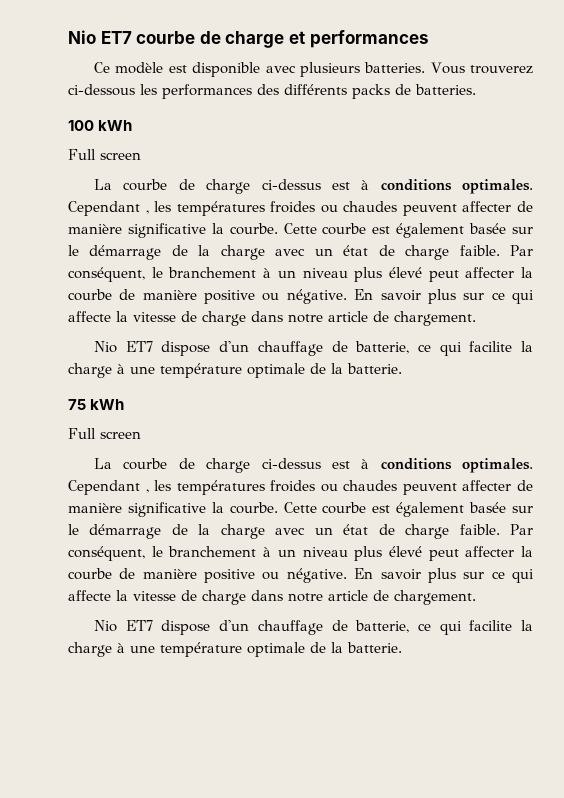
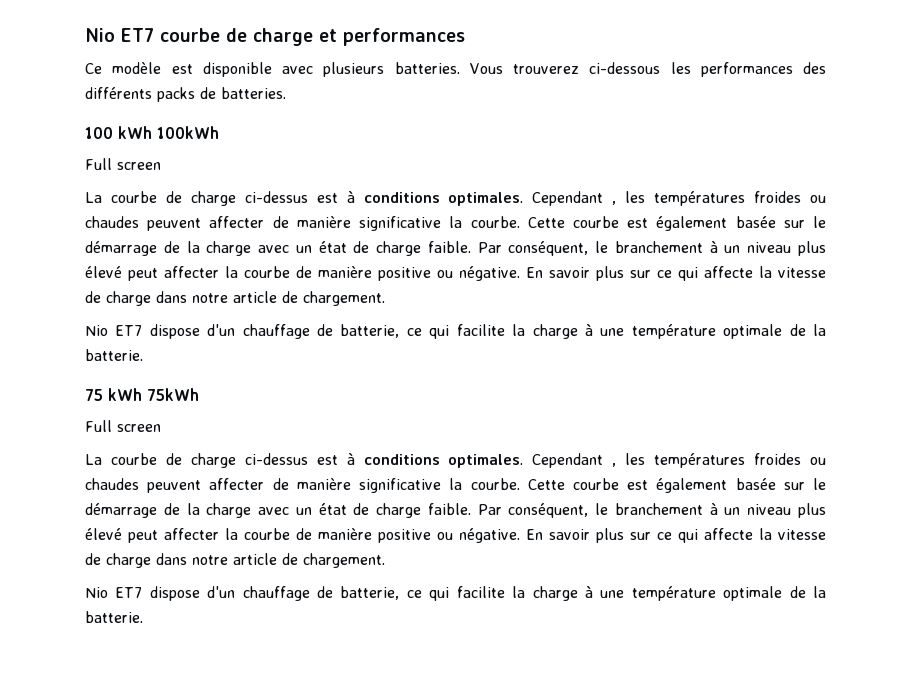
- 100 kWh
+ 100 kWh 100kWh
- 75 kWh
+ 75 kWh 75kWh

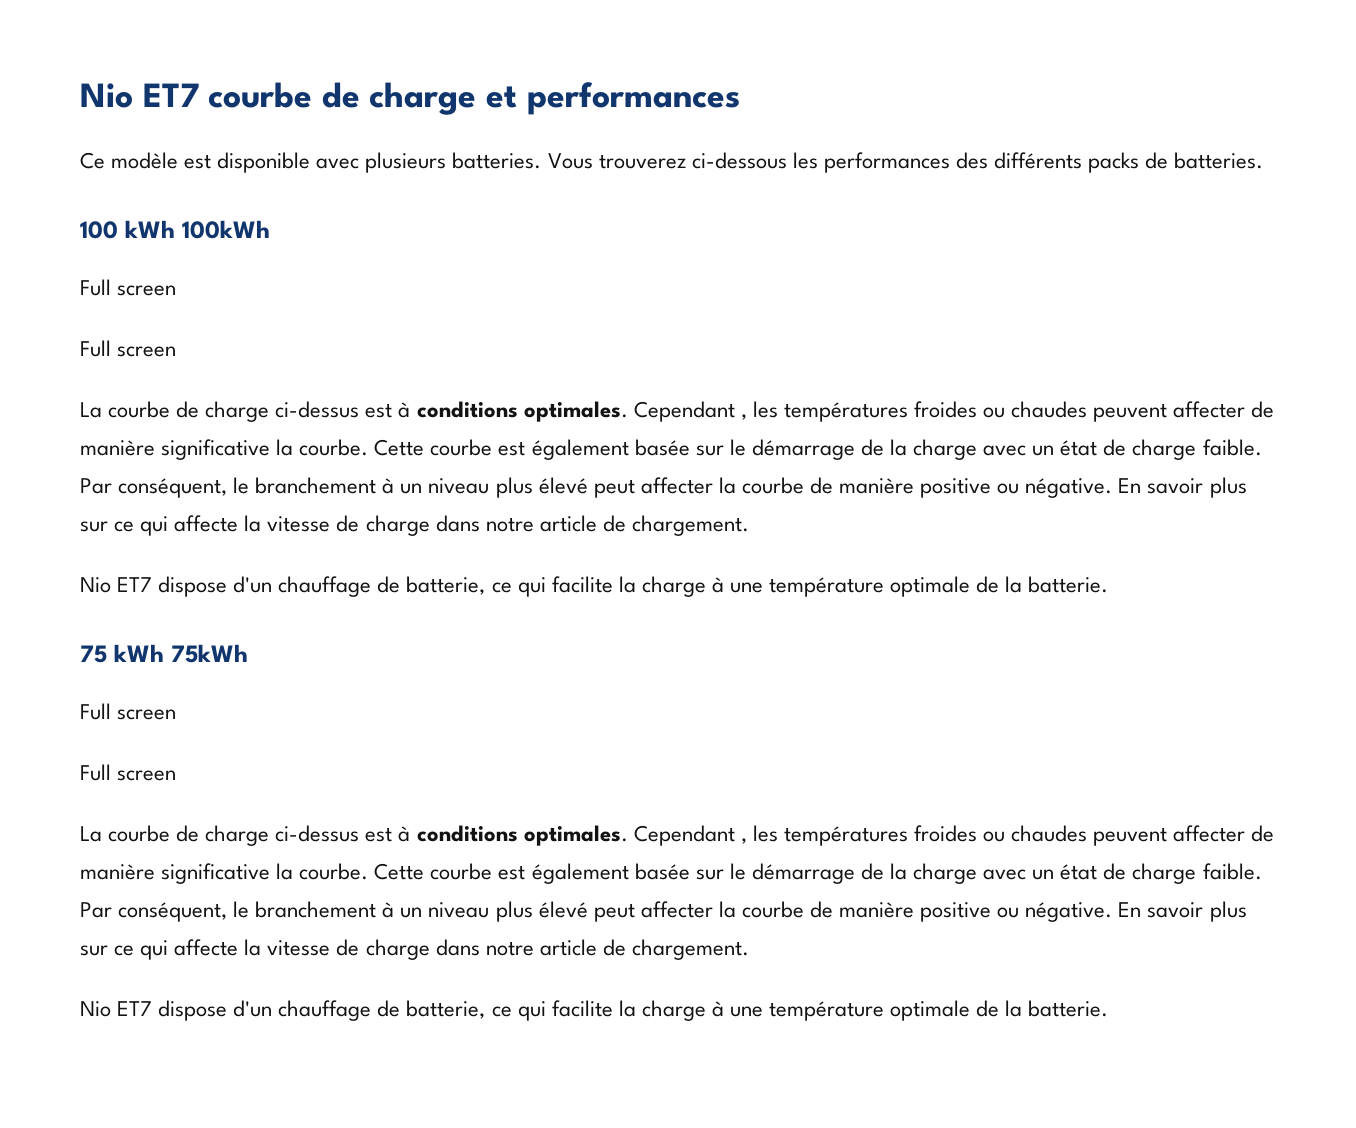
  100 kWh 100kWh
+ Full screen
  75 kWh 75kWh
+ Full screen

